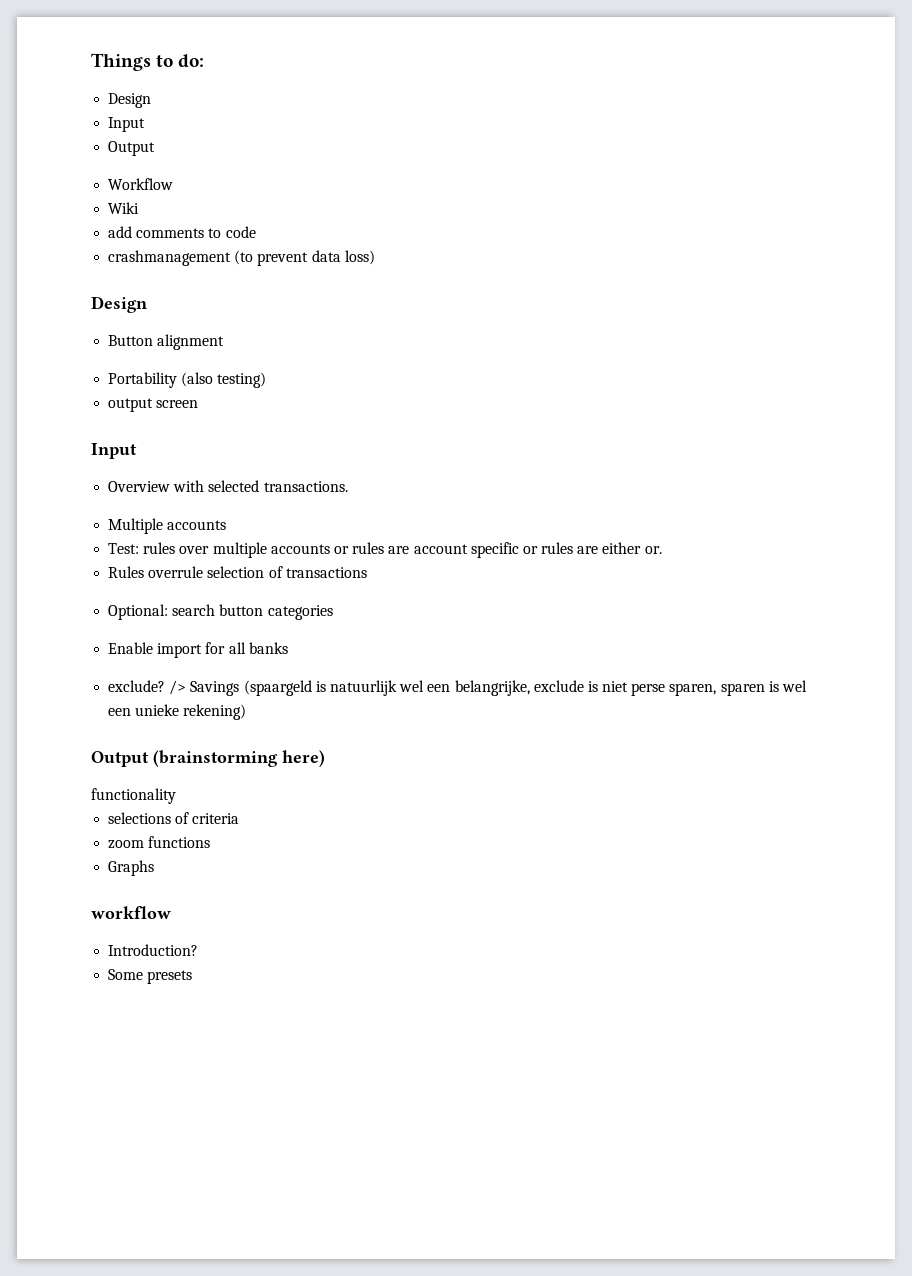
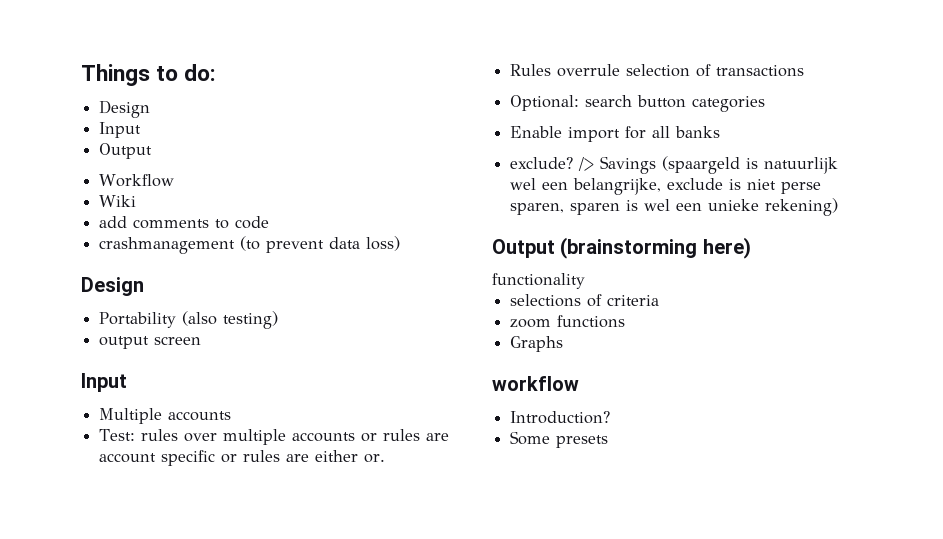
- Button alignment
- Overview with selected transactions.

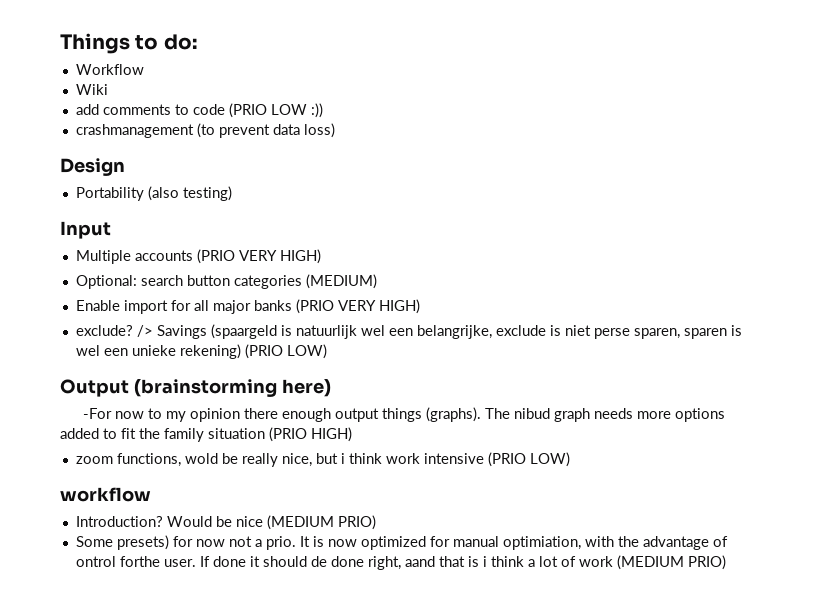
  Things to do:
- Design
- Input
- Output
- add comments to code
+ add comments to code (PRIO LOW :))
- output screen
- Multiple accounts
- Test: rules over multiple accounts or rules are account specific or rules are either or.
- Rules overrule selection of transactions
+ Multiple accounts (PRIO VERY HIGH)
- Optional: search button categories
+ Optional: search button categories (MEDIUM)
- Enable import for all banks
+ Enable import for all major banks (PRIO VERY HIGH)
- /> Savings (spaargeld is natuurlijk wel een belangrijke, exclude is niet perse sparen, sparen is wel een unieke rekening)
+ /> Savings (spaargeld is natuurlijk wel een belangrijke, exclude is niet perse sparen, sparen is wel een unieke rekening) (PRIO LOW)
- functionality
- selections of criteria
- zoom functions
- Graphs
+ -For now to my opinion there enough output things (graphs). The nibud graph needs more options added to fit the family situation (PRIO HIGH)
+ zoom functions, wold be really nice, but i think work intensive (PRIO LOW)
  workflow
- Introduction?
- Some presets
+ Introduction? Would be nice (MEDIUM PRIO)
+ Some presets) for now not a prio. It is now optimized for manual optimiation, with the advantage of ontrol forthe user. If done it should de done right, aand that is i think a lot of work (MEDIUM PRIO)

